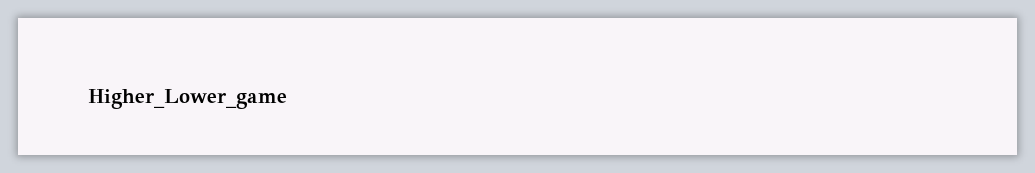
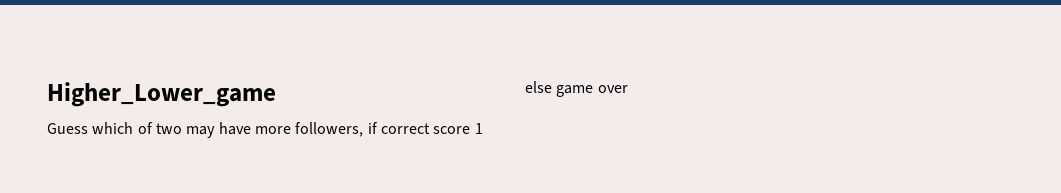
+ Guess which of two may have more followers, if correct score 1 else game over

